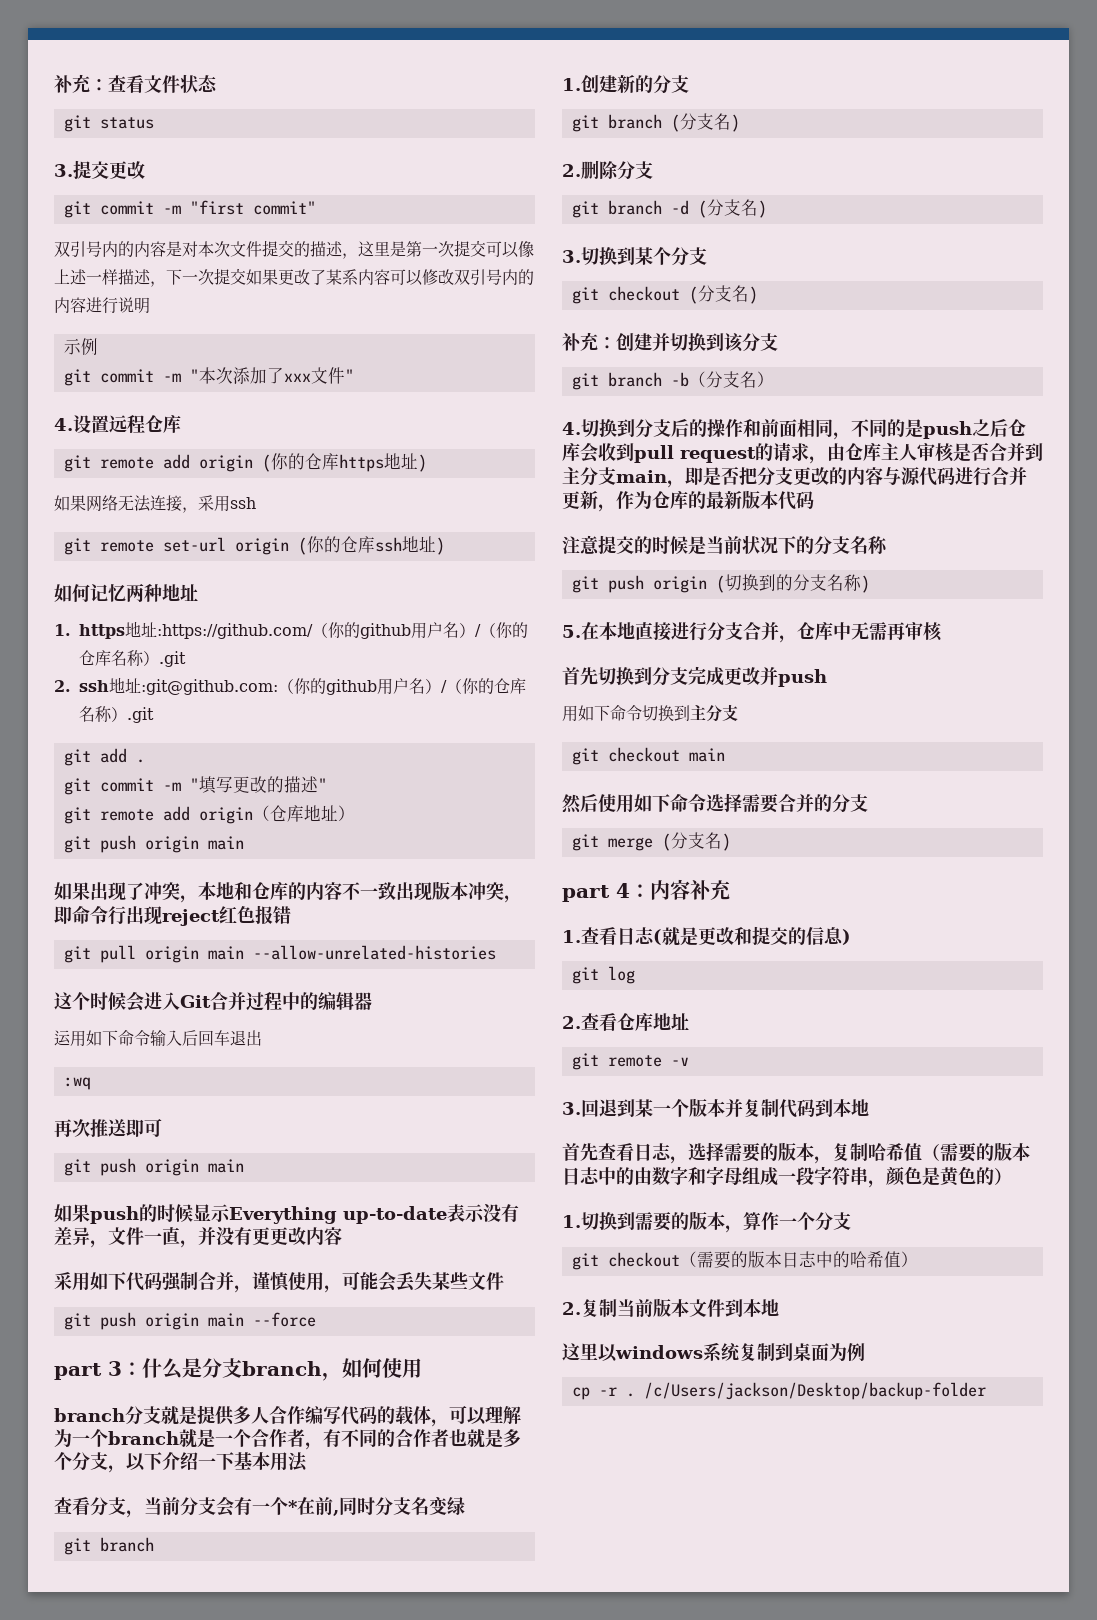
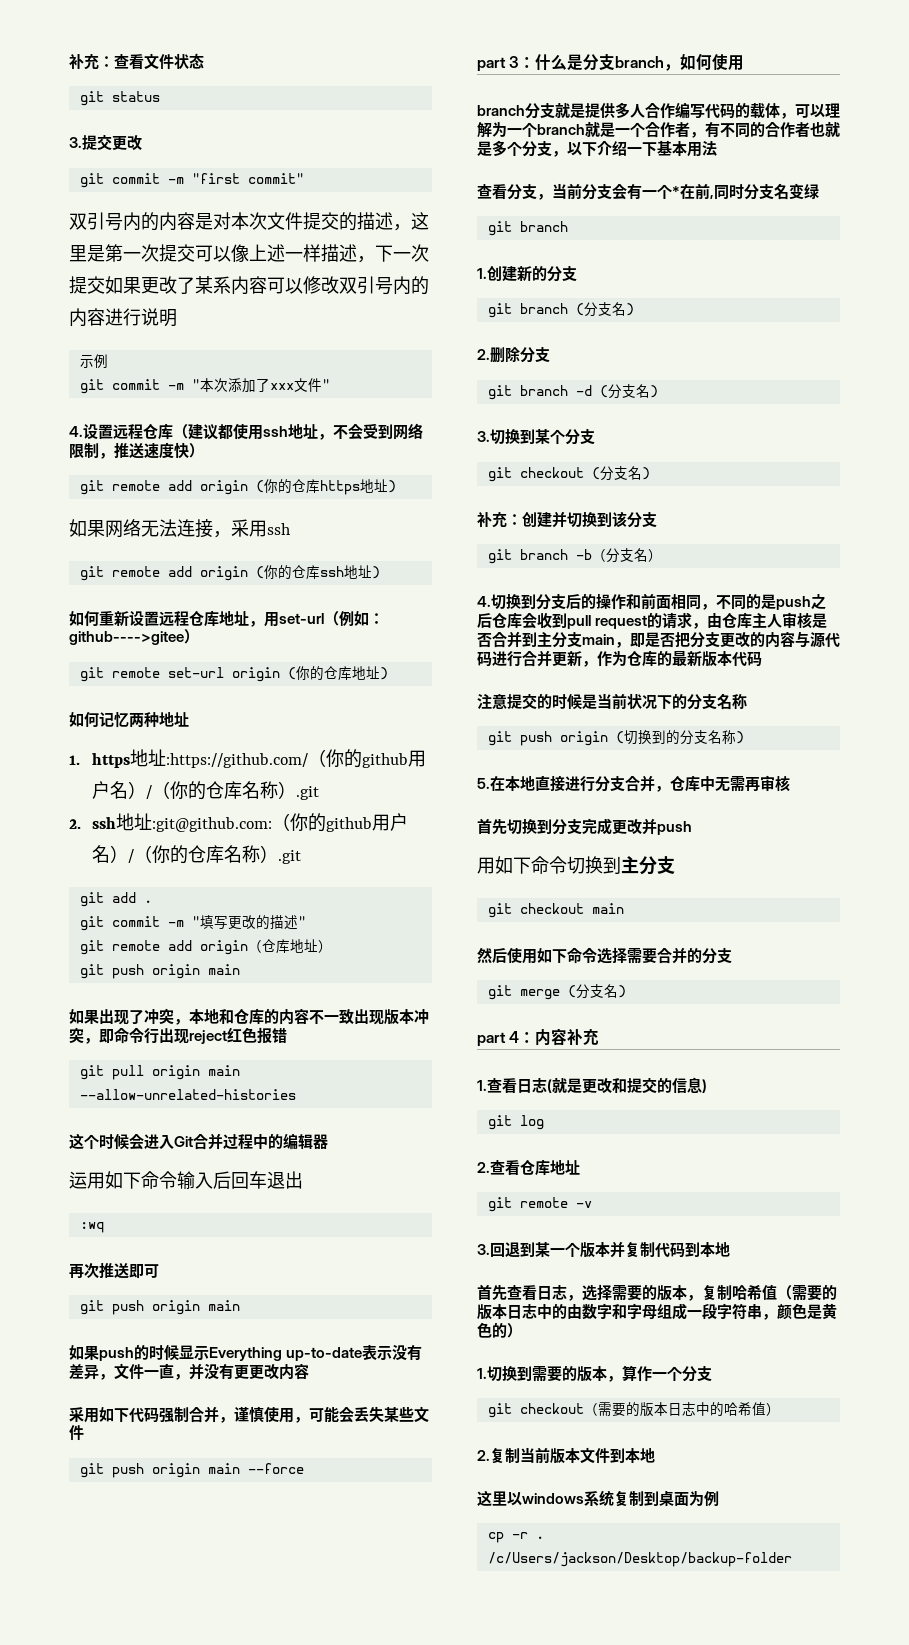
- 4.设置远程仓库
+ 4.设置远程仓库（建议都使用ssh地址，不会受到网络限制，推送速度快）
+ git remote add origin (你的仓库ssh地址)
+ 如何重新设置远程仓库地址，用set-url（例如：github---->gitee）
- git remote set-url origin (你的仓库ssh地址)
+ git remote set-url origin (你的仓库地址)

